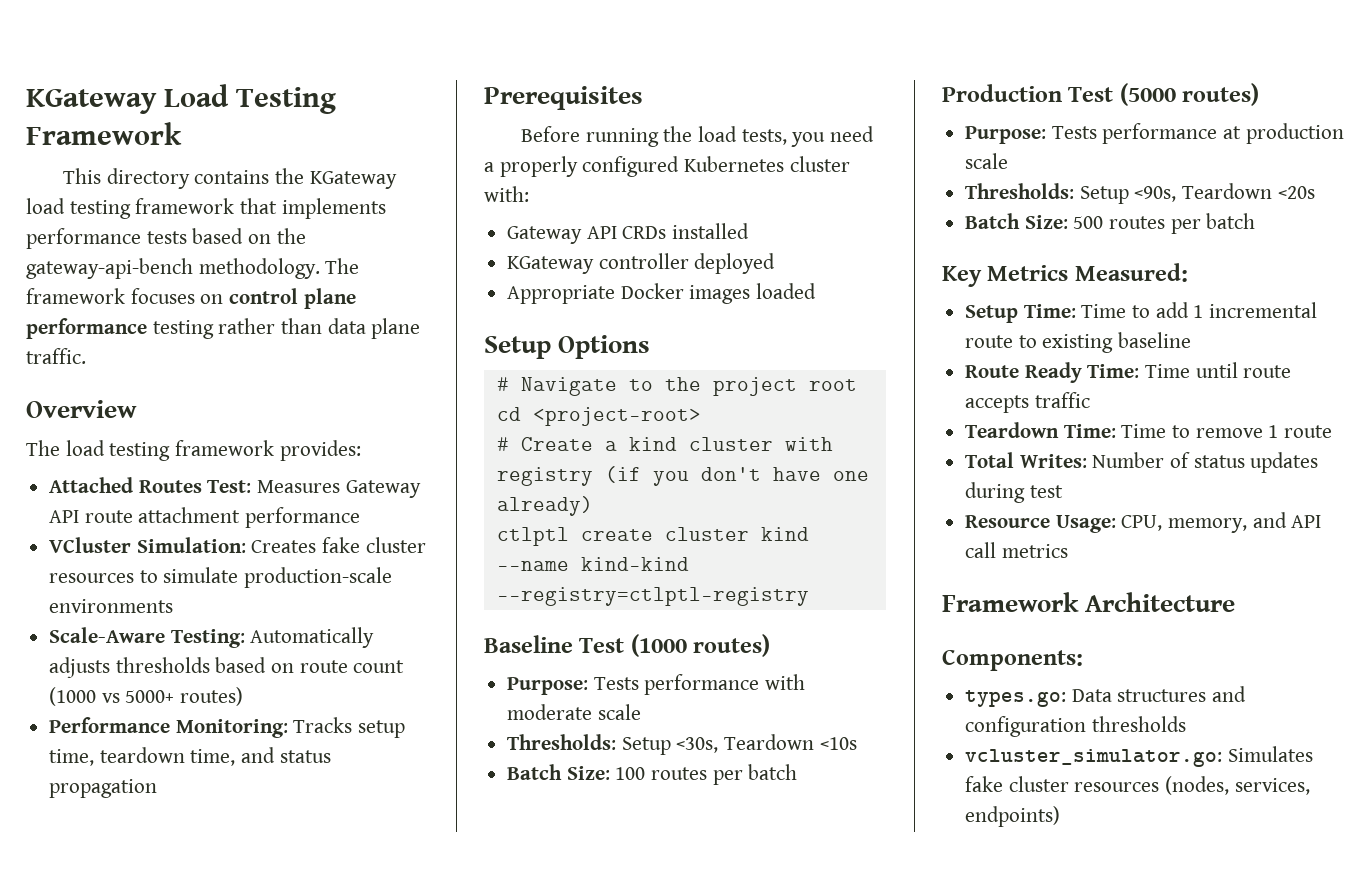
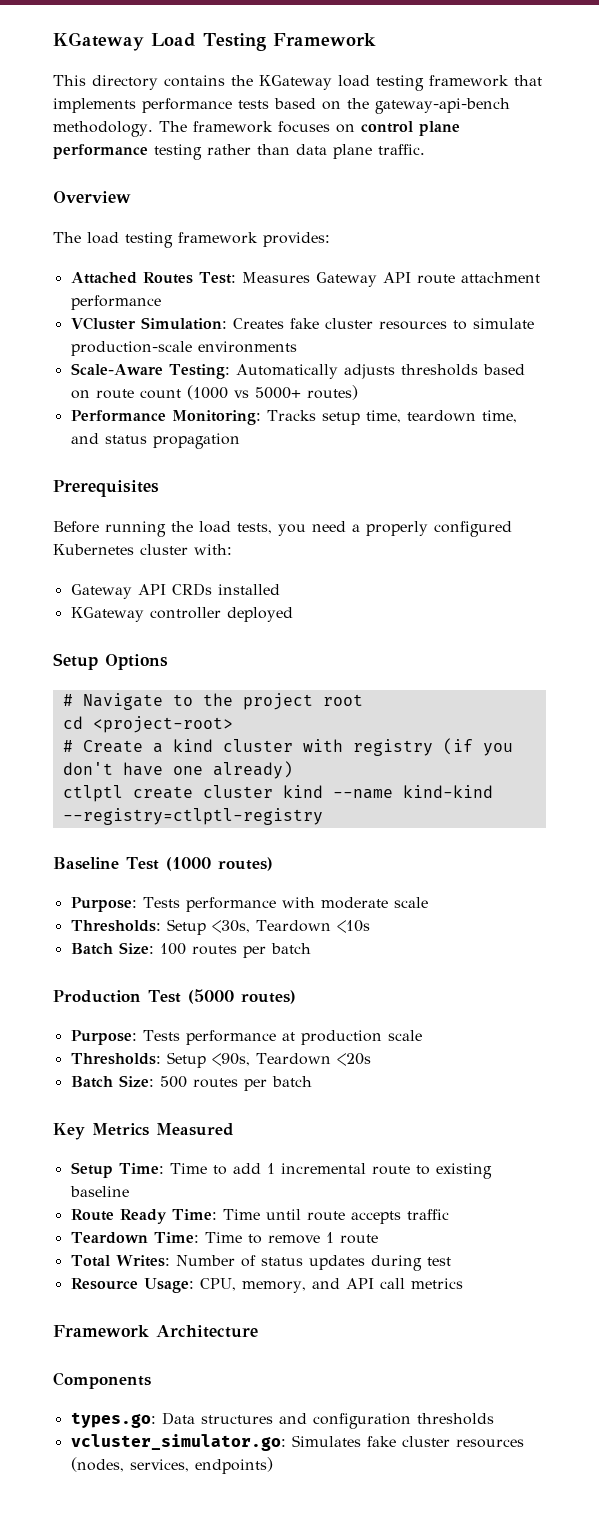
- Appropriate Docker images loaded
- Key Metrics Measured:
+ Key Metrics Measured
- Components:
+ Components

